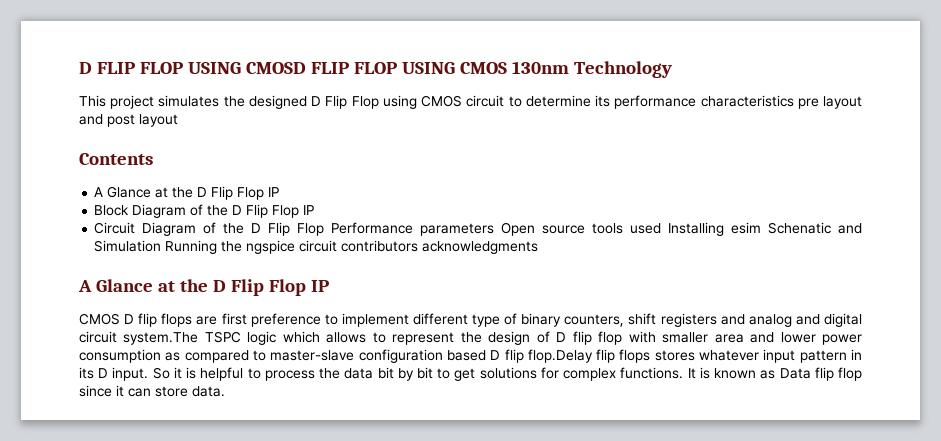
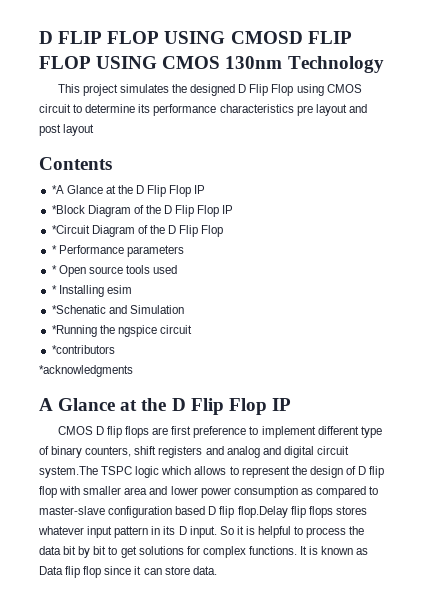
  Contents
- A Glance at the D Flip Flop IP
- Block Diagram of the D Flip Flop IP
+ *A Glance at the D Flip Flop IP
+ *Block Diagram of the D Flip Flop IP
- Circuit Diagram of the D Flip Flop Performance parameters Open source tools used Installing esim Schenatic and Simulation Running the ngspice circuit contributors acknowledgments
+ *Circuit Diagram of the D Flip Flop
+ * Performance parameters
+ * Open source tools used
+ * Installing esim
+ *Schenatic and Simulation
+ *Running the ngspice circuit
+ *contributors
+ *acknowledgments

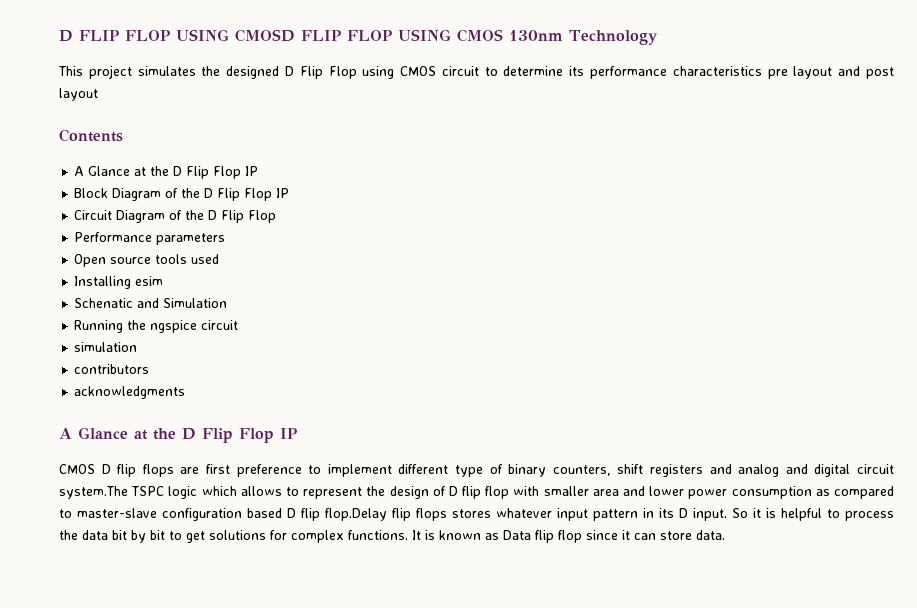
  Contents
- *A Glance at the D Flip Flop IP
- *Block Diagram of the D Flip Flop IP
+ A Glance at the D Flip Flop IP
+ Block Diagram of the D Flip Flop IP
- *Circuit Diagram of the D Flip Flop
+ Circuit Diagram of the D Flip Flop
- * Performance parameters
+ Performance parameters
- * Open source tools used
+ Open source tools used
- * Installing esim
+ Installing esim
- *Schenatic and Simulation
+ Schenatic and Simulation
- *Running the ngspice circuit
+ Running the ngspice circuit
- *contributors
- *acknowledgments
+ simulation
+ contributors
+ acknowledgments

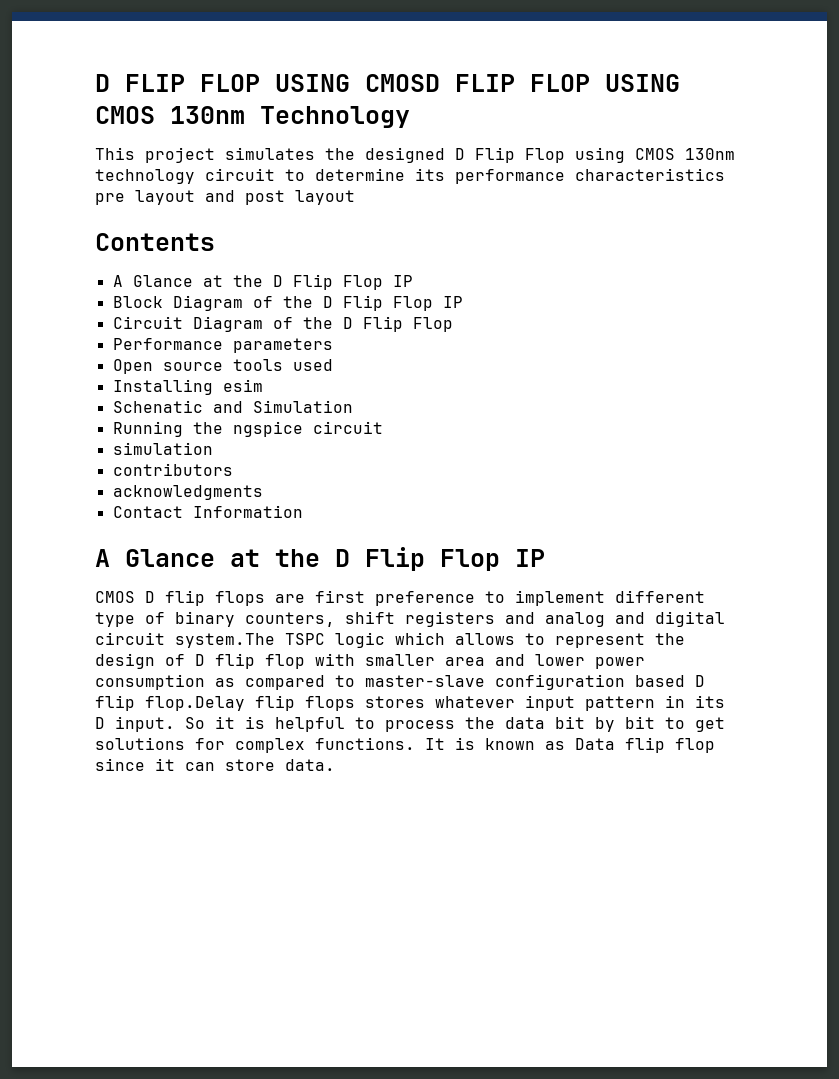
- This project simulates the designed D Flip Flop using CMOS circuit to determine its performance characteristics pre layout and post layout
+ This project simulates the designed D Flip Flop using CMOS 130nm technology circuit to determine its performance characteristics pre layout and post layout
+ Contact Information

